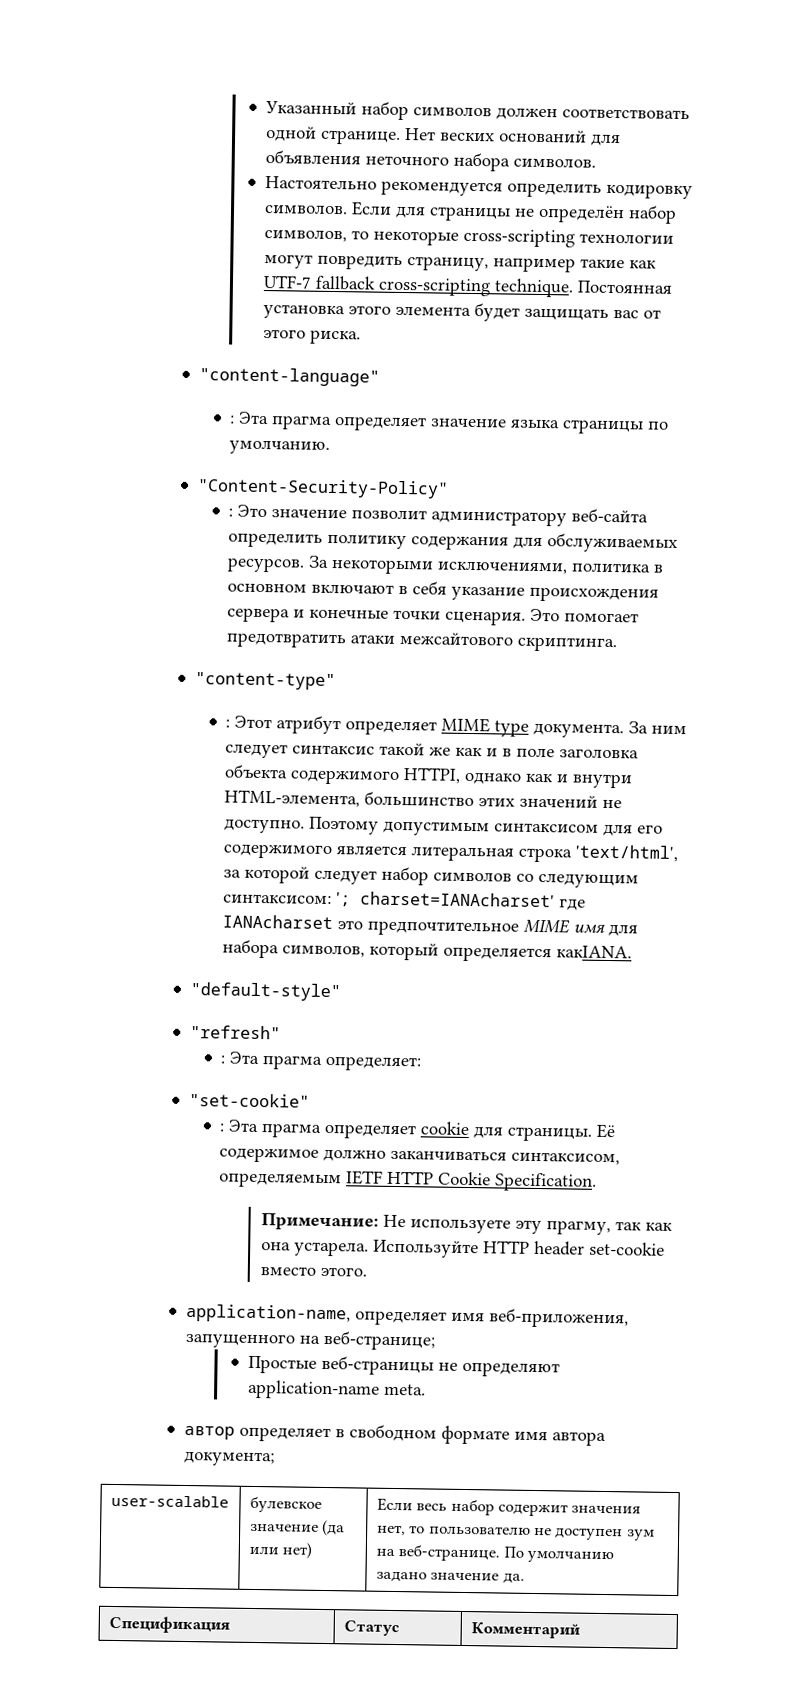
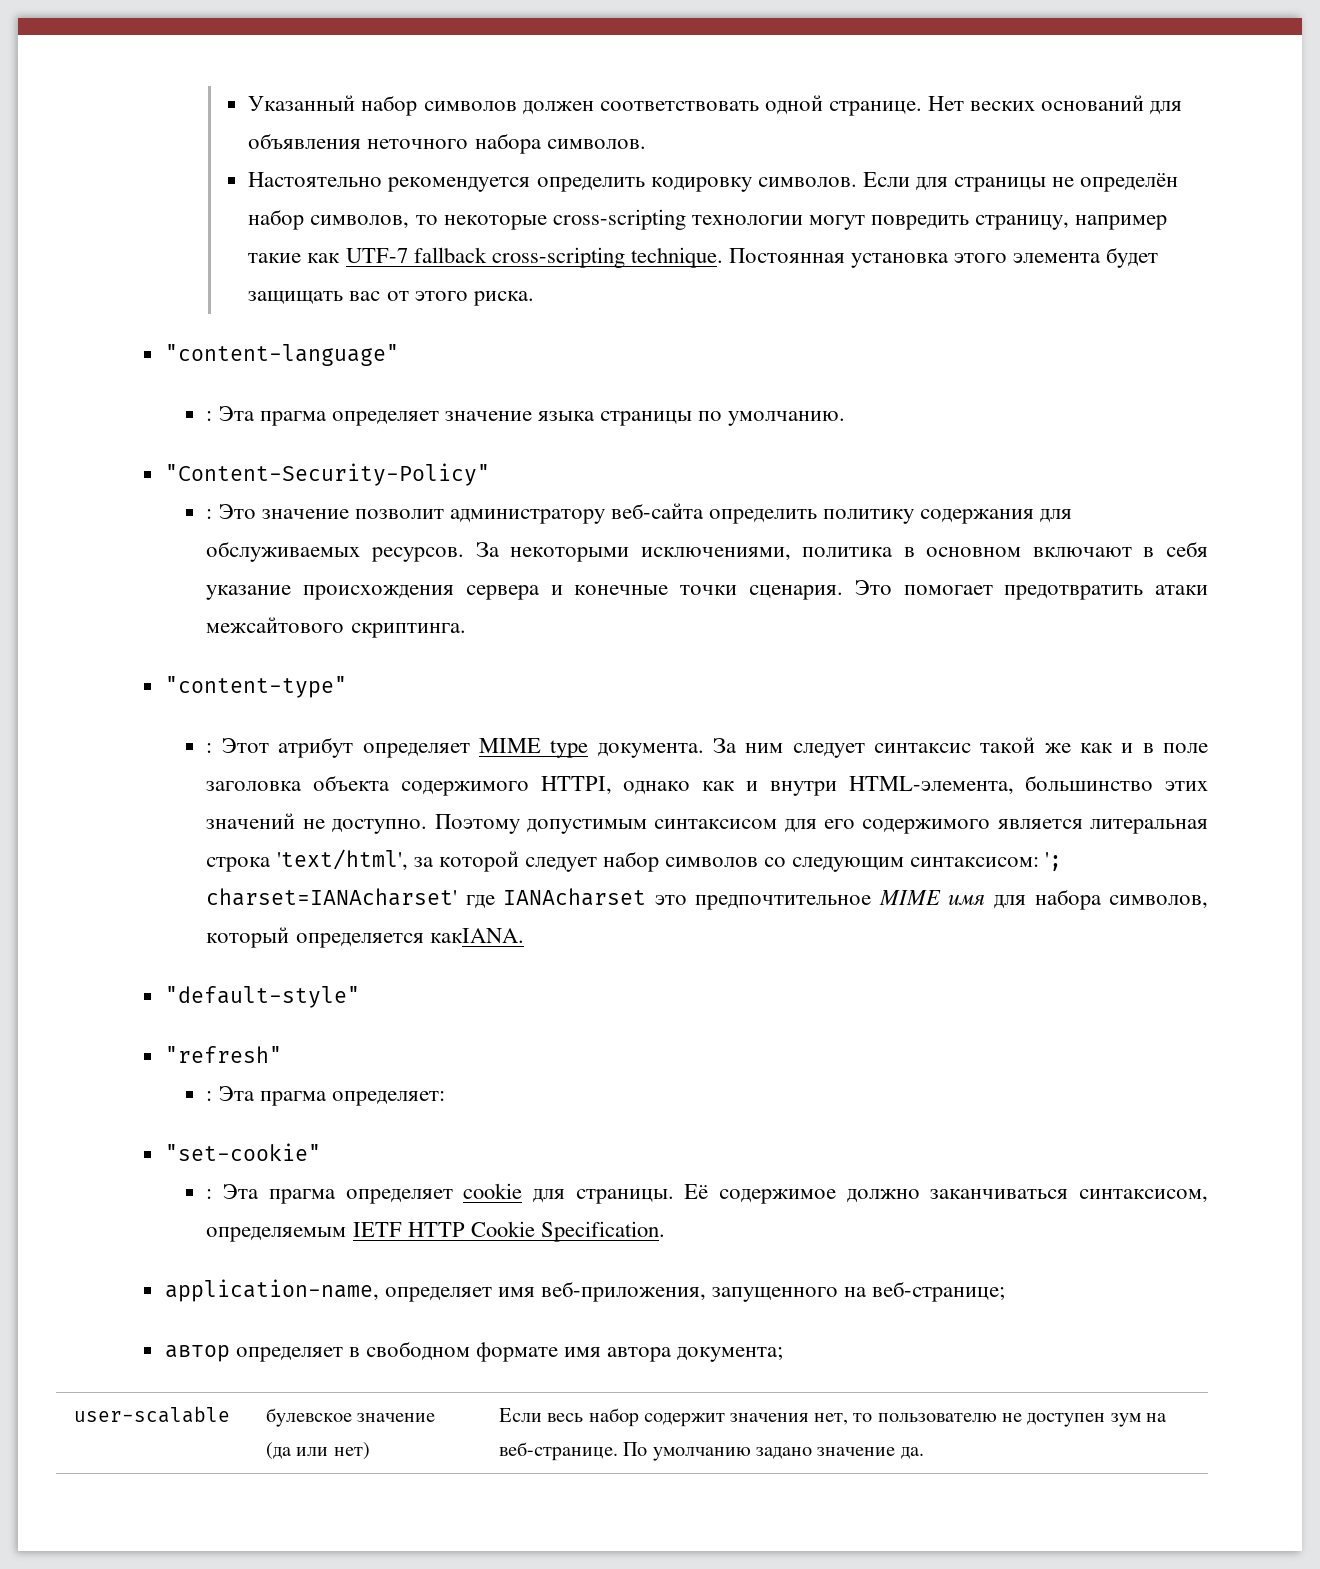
- Примечание: Не используете эту прагму, так как она устарела. Используйте HTTP header set-cookie вместо этого.
- Простые веб-страницы не определяют application-name meta.
- Спецификация | Статус | Комментарий

